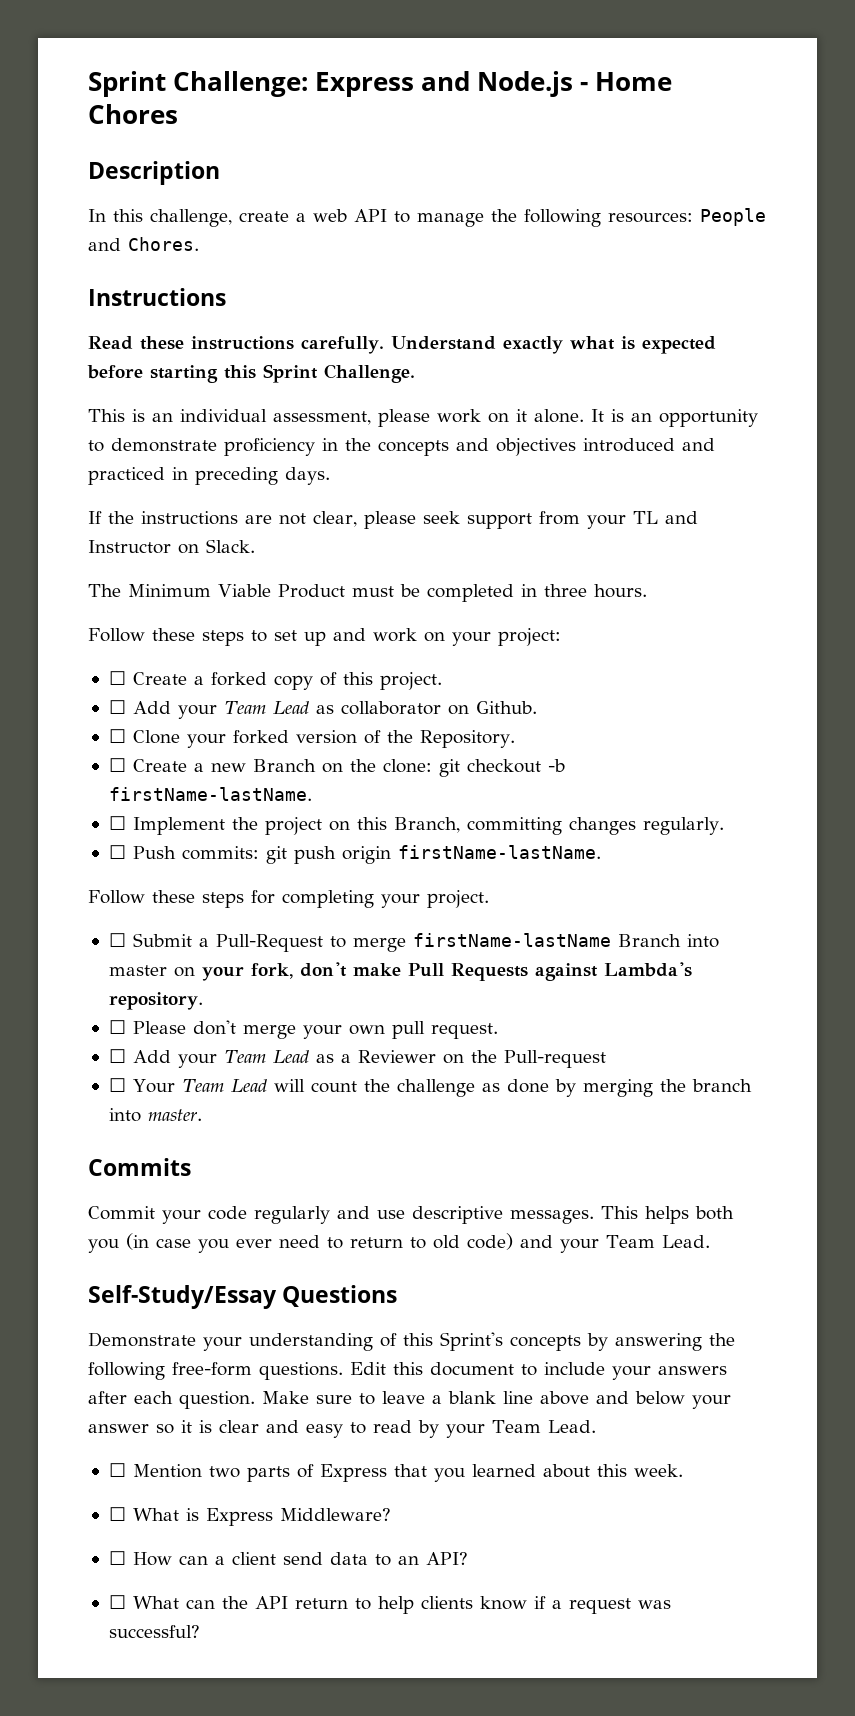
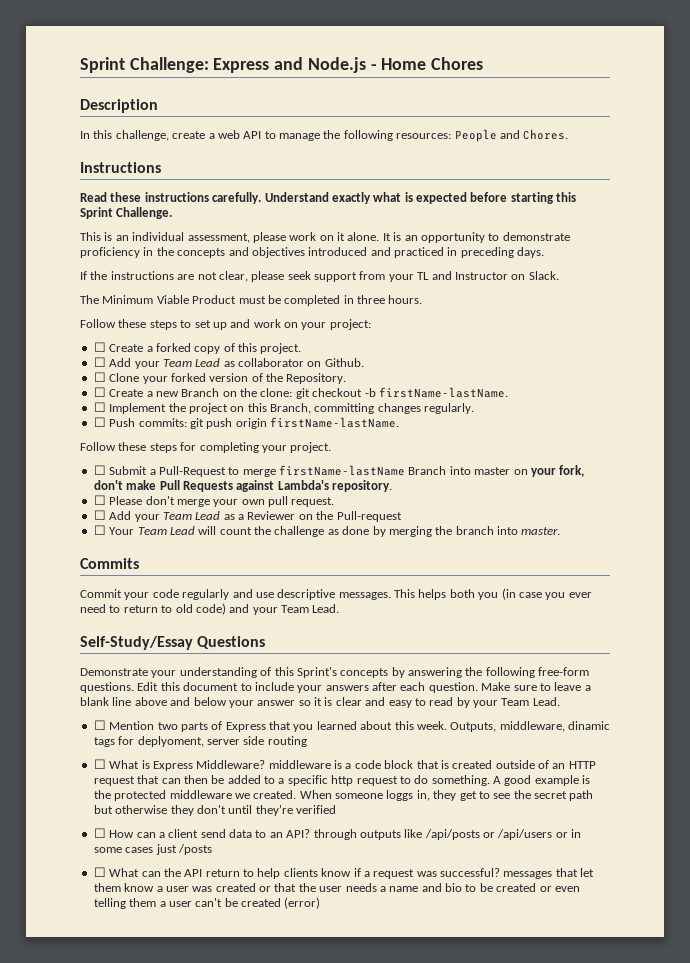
+ Outputs, middleware, dinamic tags for deplyoment, server side routing
- ☐ What is Express Middleware?
+ ☐ What is Express Middleware? middleware is a code block that is created outside of an HTTP request that can then be added to a specific http request to do something. A good example is the protected middleware we created. When someone loggs in, they get to see the secret path but otherwise they don't until they're verified
- ☐ How can a client send data to an API?
+ ☐ How can a client send data to an API? through outputs like /api/posts or /api/users or in some cases just /posts
- ☐ What can the API return to help clients know if a request was successful?
+ ☐ What can the API return to help clients know if a request was successful? messages that let them know a user was created or that the user needs a name and bio to be created or even telling them a user can't be created (error)

